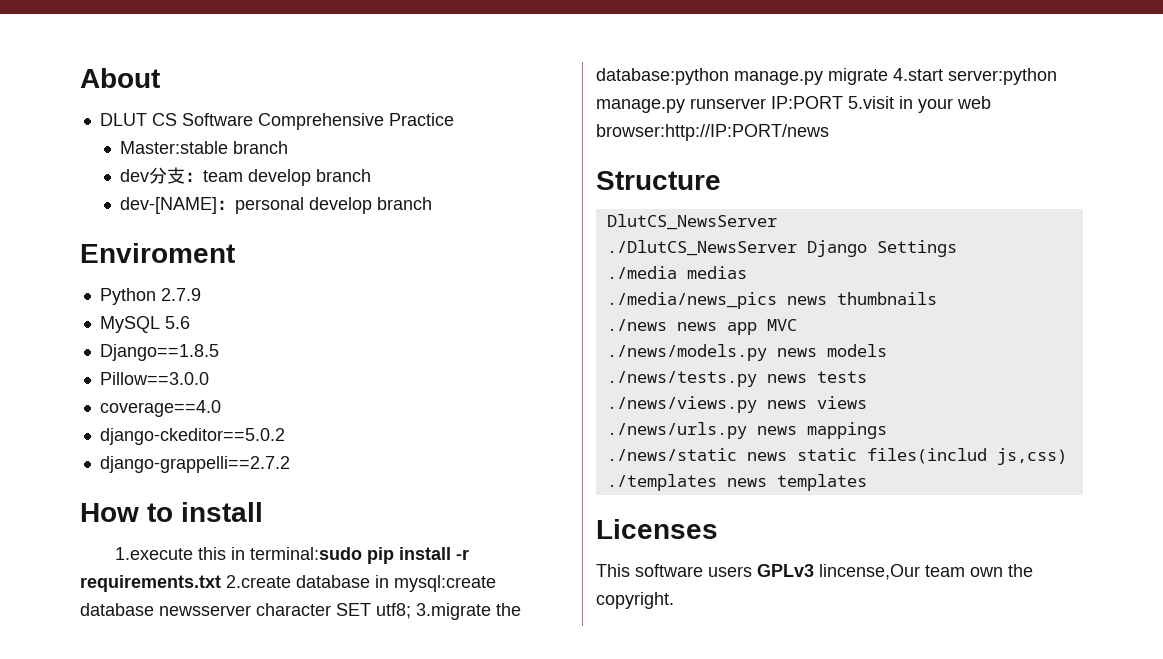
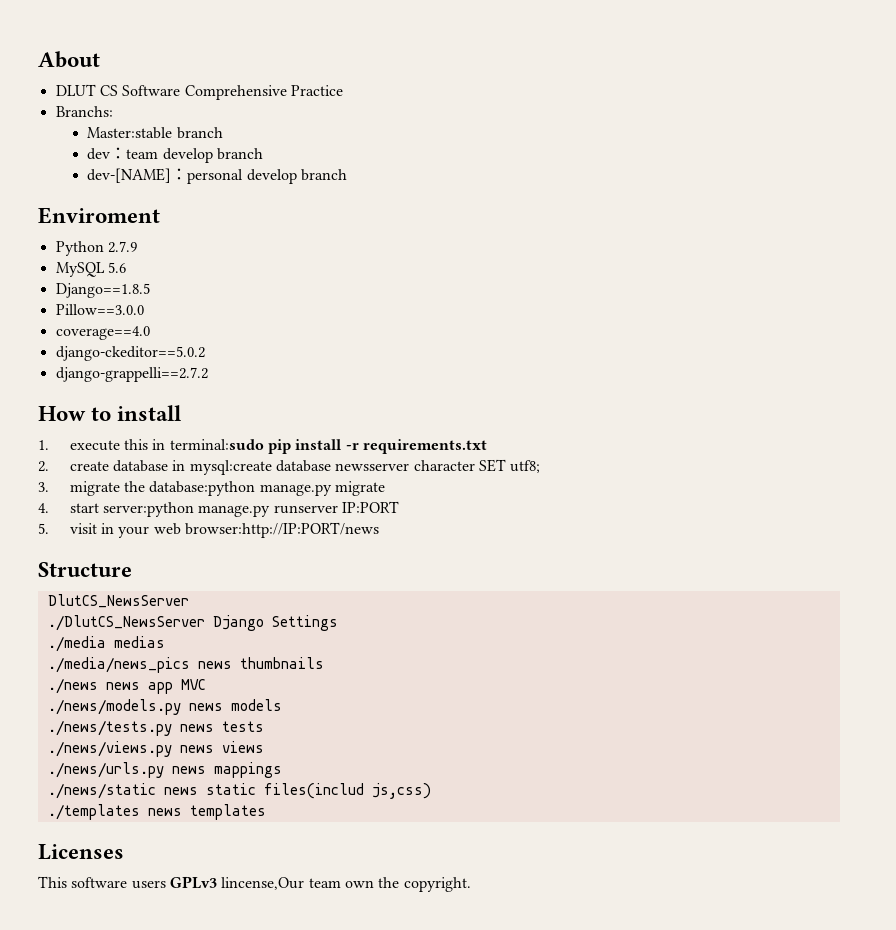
+ Branchs:
- dev分支：team develop branch
+ dev：team develop branch
- 1.execute this in terminal:sudo pip install -r requirements.txt 2.create database in mysql:create database newsserver character SET utf8; 3.migrate the database:python manage.py migrate 4.start server:python manage.py runserver IP:PORT 5.visit in your web browser:http://IP:PORT/news
+ 1. execute this in terminal:sudo pip install -r requirements.txt
+ 2. create database in mysql:create database newsserver character SET utf8;
+ 3. migrate the database:python manage.py migrate
+ 4. start server:python manage.py runserver IP:PORT
+ 5. visit in your web browser:http://IP:PORT/news

